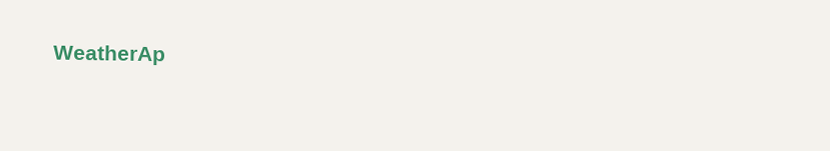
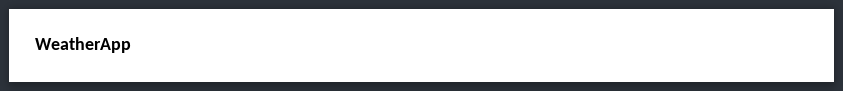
- WeatherAp
+ WeatherApp

